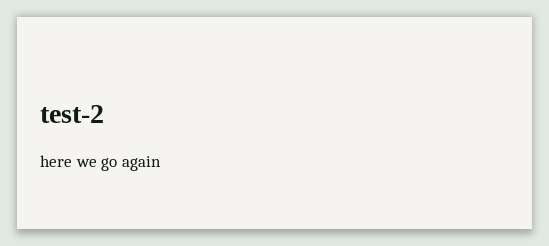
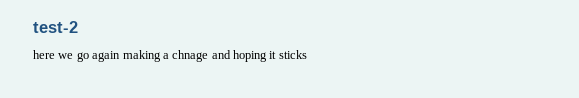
- here we go again
+ here we go again making a chnage and hoping it sticks

